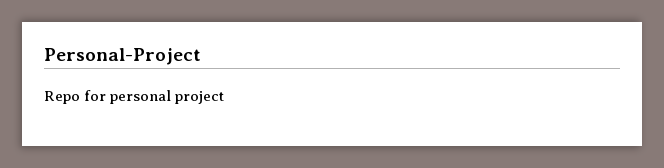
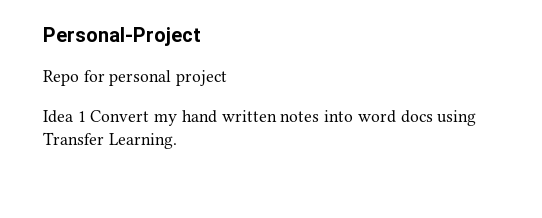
+ Idea 1 Convert my hand written notes into word docs using Transfer Learning.

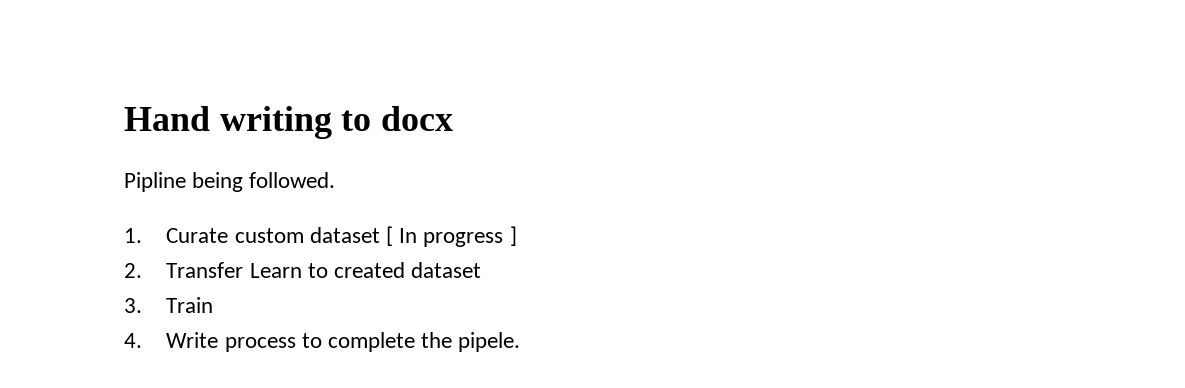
- Personal-Project
- Repo for personal project
- Idea 1 Convert my hand written notes into word docs using Transfer Learning.
+ Hand writing to docx
+ Pipline being followed.
+ 1. Curate custom dataset [ In progress ]
+ 2. Transfer Learn to created dataset
+ 3. Train
+ 4. Write process to complete the pipele.

